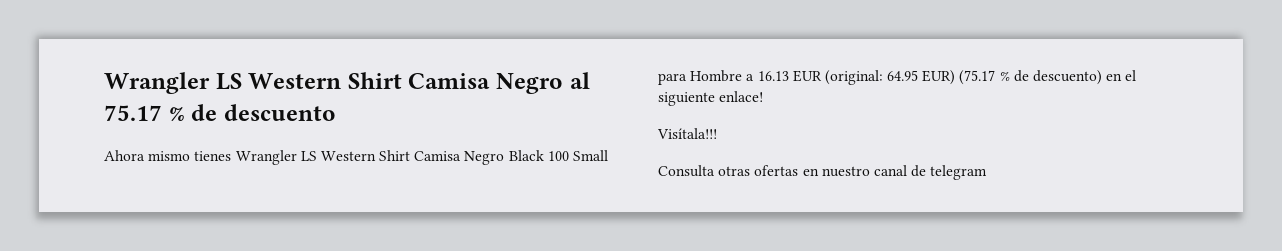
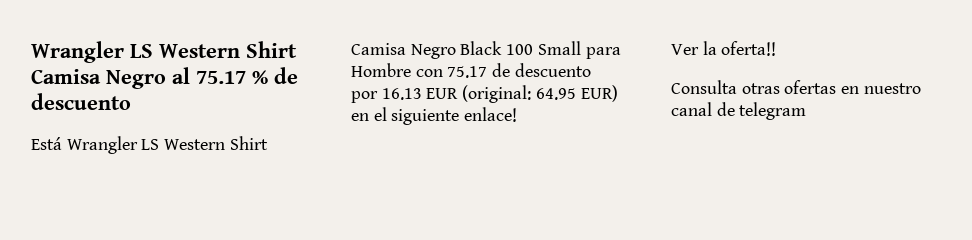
- Ahora mismo tienes Wrangler LS Western Shirt Camisa Negro Black 100 Small para Hombre a 16.13 EUR (original: 64.95 EUR) (75.17 % de descuento) en el siguiente enlace!
+ Está Wrangler LS Western Shirt Camisa Negro Black 100 Small para Hombre con 75.17 de descuento por 16.13 EUR (original: 64.95 EUR) en el siguiente enlace!
- Visítala!!!
+ Ver la oferta!!

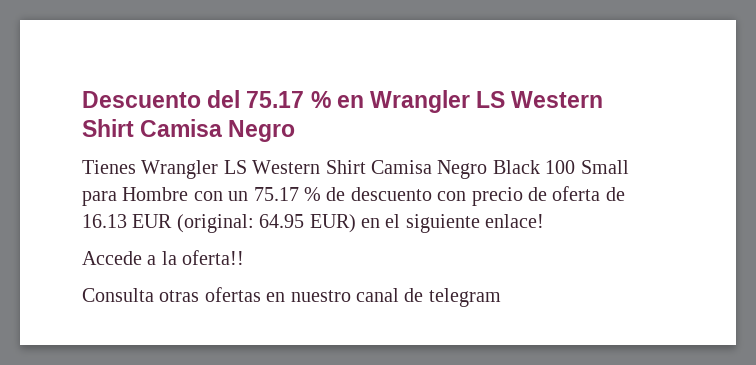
- Wrangler LS Western Shirt Camisa Negro al 75.17 % de descuento
- Está Wrangler LS Western Shirt Camisa Negro Black 100 Small para Hombre con 75.17 de descuento por 16.13 EUR (original: 64.95 EUR) en el siguiente enlace!
+ Descuento del 75.17 % en Wrangler LS Western Shirt Camisa Negro
+ Tienes Wrangler LS Western Shirt Camisa Negro Black 100 Small para Hombre con un 75.17 % de descuento con precio de oferta de 16.13 EUR (original: 64.95 EUR) en el siguiente enlace!
- Ver la oferta!!
+ Accede a la oferta!!

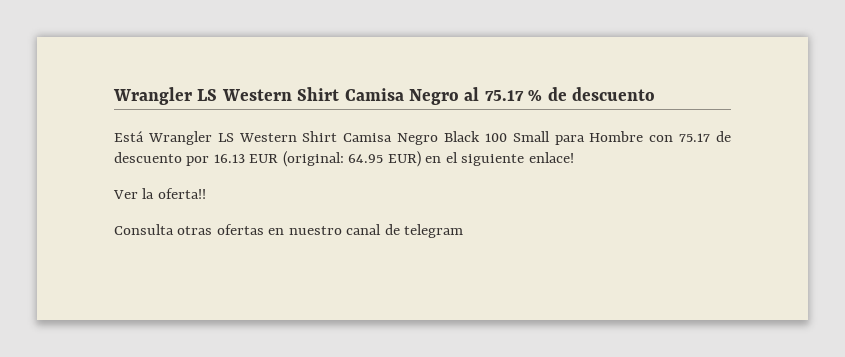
- Descuento del 75.17 % en Wrangler LS Western Shirt Camisa Negro
- Tienes Wrangler LS Western Shirt Camisa Negro Black 100 Small para Hombre con un 75.17 % de descuento con precio de oferta de 16.13 EUR (original: 64.95 EUR) en el siguiente enlace!
+ Wrangler LS Western Shirt Camisa Negro al 75.17 % de descuento
+ Está Wrangler LS Western Shirt Camisa Negro Black 100 Small para Hombre con 75.17 de descuento por 16.13 EUR (original: 64.95 EUR) en el siguiente enlace!
- Accede a la oferta!!
+ Ver la oferta!!

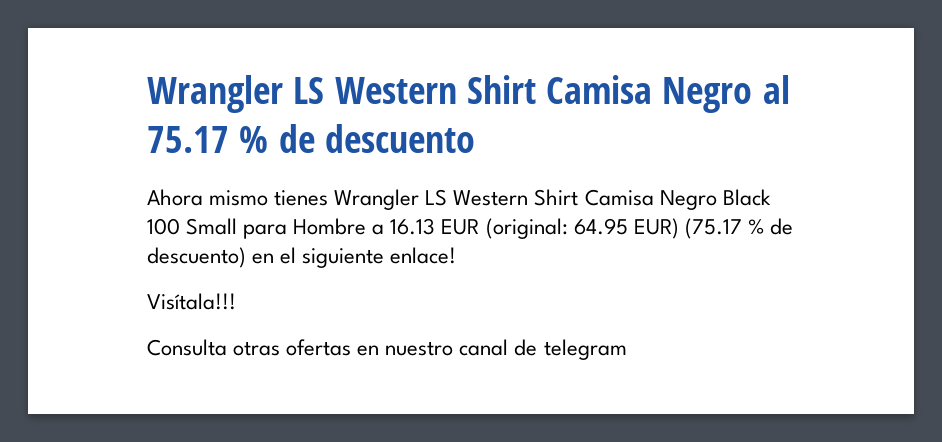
- Está Wrangler LS Western Shirt Camisa Negro Black 100 Small para Hombre con 75.17 de descuento por 16.13 EUR (original: 64.95 EUR) en el siguiente enlace!
+ Ahora mismo tienes Wrangler LS Western Shirt Camisa Negro Black 100 Small para Hombre a 16.13 EUR (original: 64.95 EUR) (75.17 % de descuento) en el siguiente enlace!
- Ver la oferta!!
+ Visítala!!!

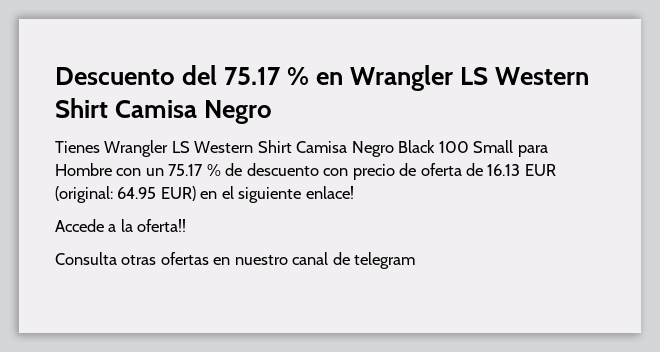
- Wrangler LS Western Shirt Camisa Negro al 75.17 % de descuento
- Ahora mismo tienes Wrangler LS Western Shirt Camisa Negro Black 100 Small para Hombre a 16.13 EUR (original: 64.95 EUR) (75.17 % de descuento) en el siguiente enlace!
+ Descuento del 75.17 % en Wrangler LS Western Shirt Camisa Negro
+ Tienes Wrangler LS Western Shirt Camisa Negro Black 100 Small para Hombre con un 75.17 % de descuento con precio de oferta de 16.13 EUR (original: 64.95 EUR) en el siguiente enlace!
- Visítala!!!
+ Accede a la oferta!!

